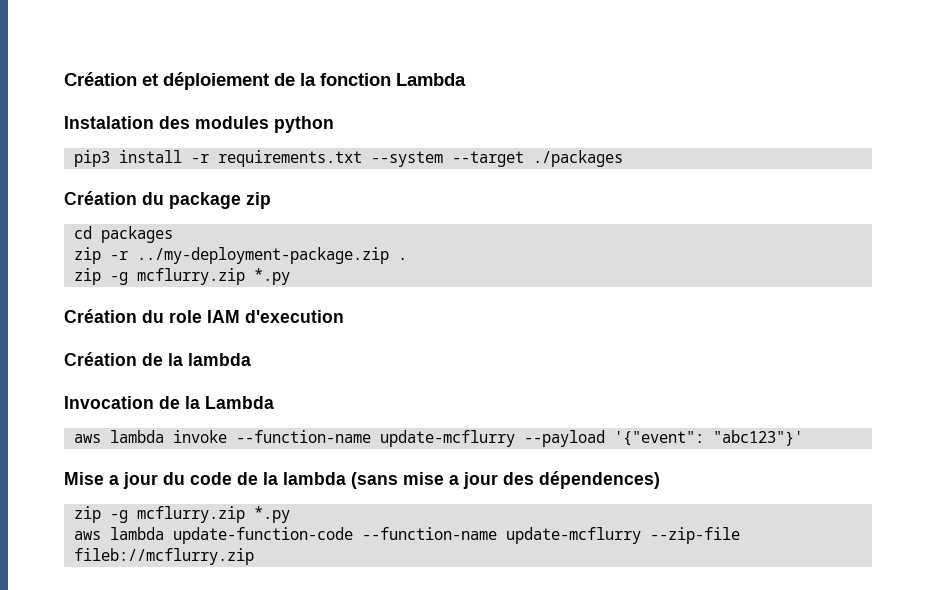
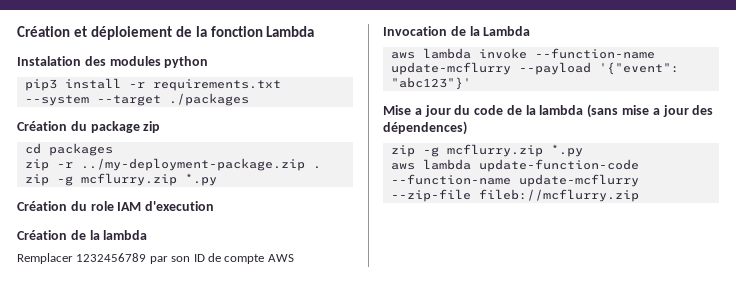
+ Remplacer 1232456789 par son ID de compte AWS

